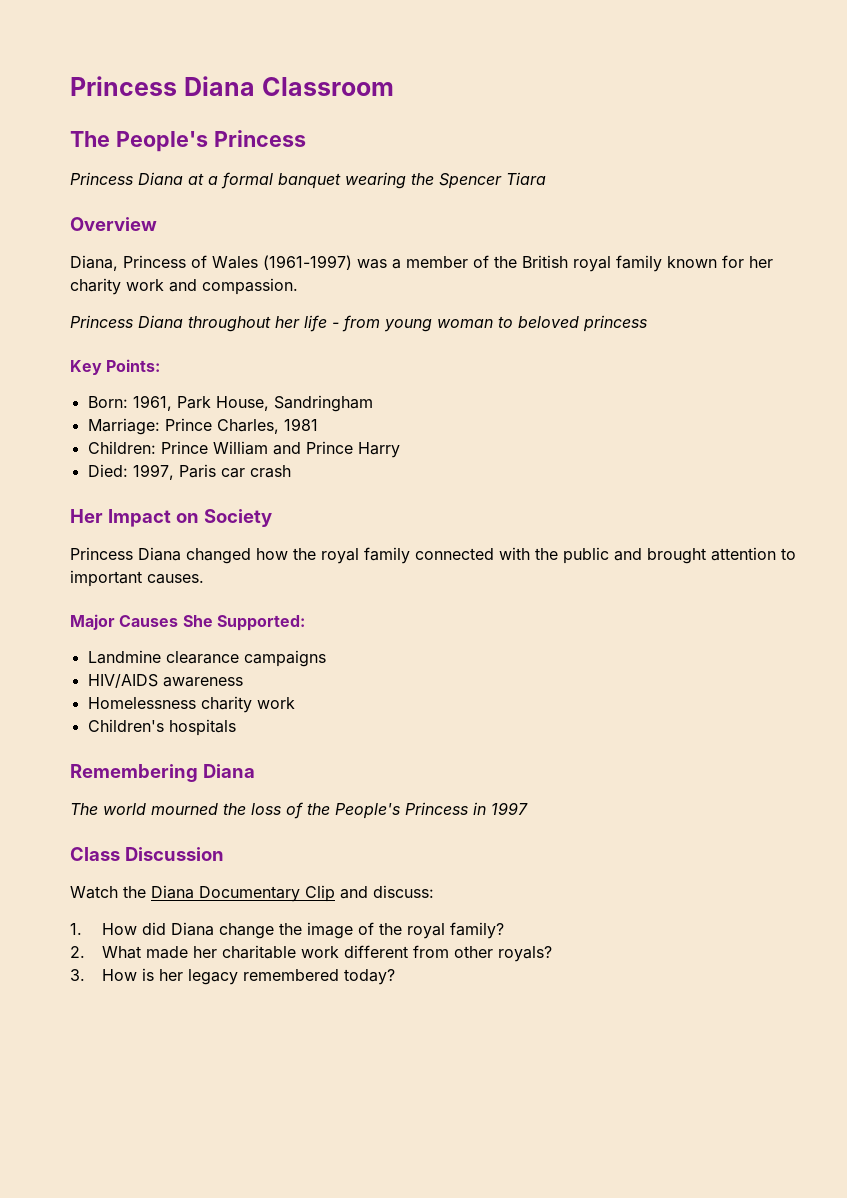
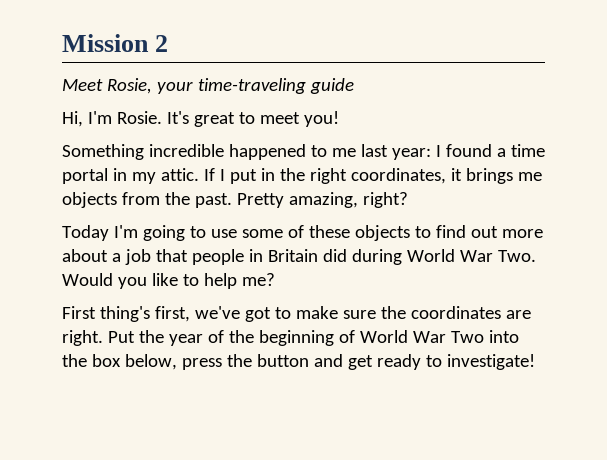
- Princess Diana Classroom
- The People's Princess
- Princess Diana at a formal banquet wearing the Spencer Tiara
- Overview
- Diana, Princess of Wales (1961-1997) was a member of the British royal family known for her charity work and compassion.
- Princess Diana throughout her life - from young woman to beloved princess
- Key Points:
- Born: 1961, Park House, Sandringham
- Marriage: Prince Charles, 1981
- Children: Prince William and Prince Harry
- Died: 1997, Paris car crash
- Her Impact on Society
- Princess Diana changed how the royal family connected with the public and brought attention to important causes.
- Major Causes She Supported:
- Landmine clearance campaigns
- HIV/AIDS awareness
- Homelessness charity work
- Children's hospitals
- Remembering Diana
- The world mourned the loss of the People's Princess in 1997
- Class Discussion
- Watch the Diana Documentary Clip and discuss:
- 1. How did Diana change the image of the royal family?
- 2. What made her charitable work different from other royals?
- 3. How is her legacy remembered today?
+ Mission 2
+ Meet Rosie, your time-traveling guide
+ Hi, I'm Rosie. It's great to meet you!
+ Something incredible happened to me last year: I found a time portal in my attic. If I put in the right coordinates, it brings me objects from the past. Pretty amazing, right?
+ Today I'm going to use some of these objects to find out more about a job that people in Britain did during World War Two. Would you like to help me?
+ First thing's first, we've got to make sure the coordinates are right. Put the year of the beginning of World War Two into the box below, press the button and get ready to investigate!

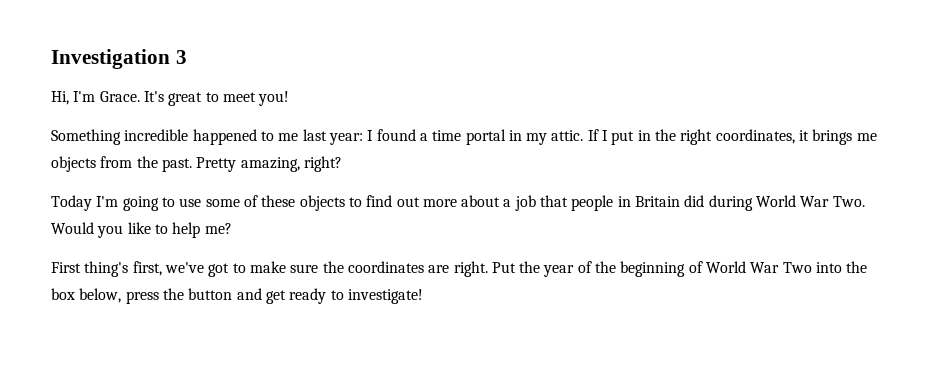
- Mission 2
- Meet Rosie, your time-traveling guide
+ Investigation 3
- Hi, I'm Rosie.
+ Hi, I'm Grace.

